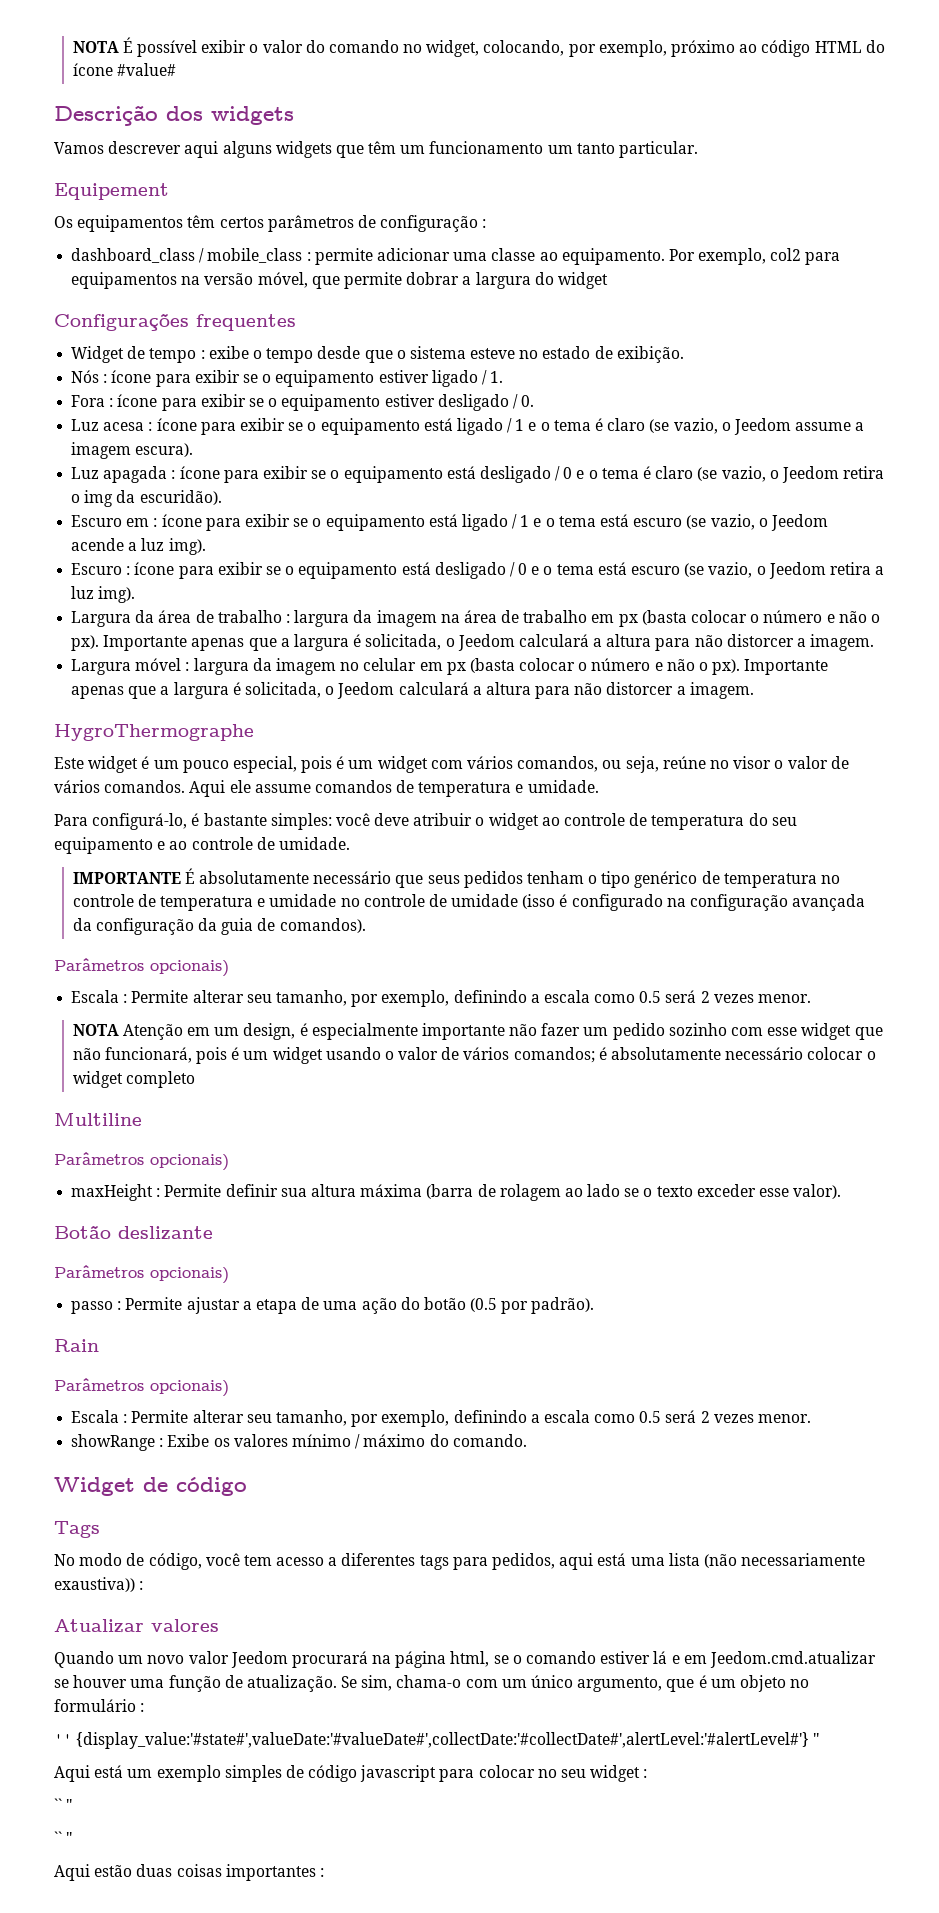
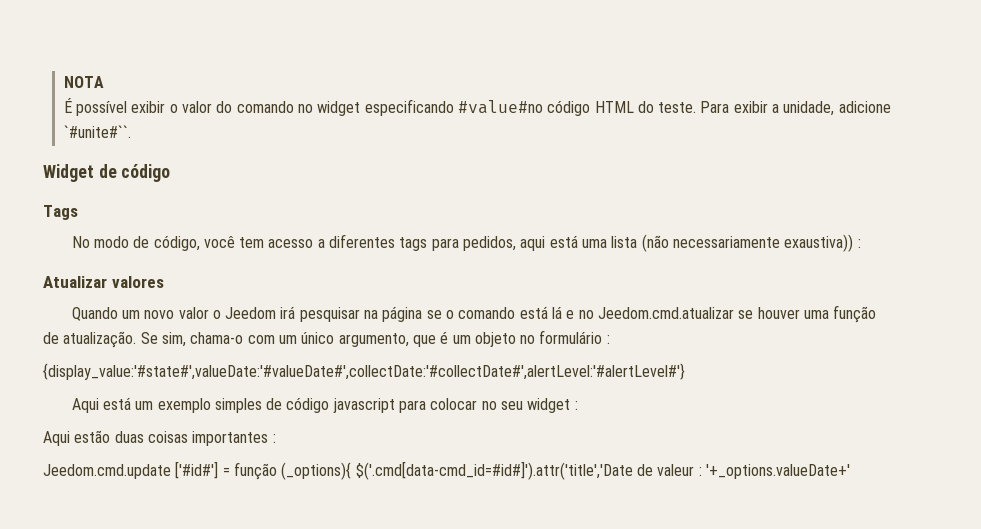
- NOTA É possível exibir o valor do comando no widget, colocando, por exemplo, próximo ao código HTML do ícone #value#
- Descrição dos widgets
- Vamos descrever aqui alguns widgets que têm um funcionamento um tanto particular.
- Equipement
- Os equipamentos têm certos parâmetros de configuração :
- dashboard_class / mobile_class : permite adicionar uma classe ao equipamento. Por exemplo, col2 para equipamentos na versão móvel, que permite dobrar a largura do widget
- Configurações frequentes
- Widget de tempo : exibe o tempo desde que o sistema esteve no estado de exibição.
- Nós : ícone para exibir se o equipamento estiver ligado / 1.
- Fora : ícone para exibir se o equipamento estiver desligado / 0.
- Luz acesa : ícone para exibir se o equipamento está ligado / 1 e o tema é claro (se vazio, o Jeedom assume a imagem escura).
- Luz apagada : ícone para exibir se o equipamento está desligado / 0 e o tema é claro (se vazio, o Jeedom retira o img da escuridão).
- Escuro em : ícone para exibir se o equipamento está ligado / 1 e o tema está escuro (se vazio, o Jeedom acende a luz img).
- Escuro : ícone para exibir se o equipamento está desligado / 0 e o tema está escuro (se vazio, o Jeedom retira a luz img).
- Largura da área de trabalho : largura da imagem na área de trabalho em px (basta colocar o número e não o px). Importante apenas que a largura é solicitada, o Jeedom calculará a altura para não distorcer a imagem.
- Largura móvel : largura da imagem no celular em px (basta colocar o número e não o px). Importante apenas que a largura é solicitada, o Jeedom calculará a altura para não distorcer a imagem.
- HygroThermographe
- Este widget é um pouco especial, pois é um widget com vários comandos, ou seja, reúne no visor o valor de vários comandos. Aqui ele assume comandos de temperatura e umidade.
- Para configurá-lo, é bastante simples: você deve atribuir o widget ao controle de temperatura do seu equipamento e ao controle de umidade.
- IMPORTANTE É absolutamente necessário que seus pedidos tenham o tipo genérico de temperatura no controle de temperatura e umidade no controle de umidade (isso é configurado na configuração avançada da configuração da guia de comandos).
- Parâmetros opcionais)
- Escala : Permite alterar seu tamanho, por exemplo, definindo a escala como 0.5 será 2 vezes menor.
- NOTA Atenção em um design, é especialmente importante não fazer um pedido sozinho com esse widget que não funcionará, pois é um widget usando o valor de vários comandos; é absolutamente necessário colocar o widget completo
- Multiline
- Parâmetros opcionais)
- maxHeight : Permite definir sua altura máxima (barra de rolagem ao lado se o texto exceder esse valor).
- Botão deslizante
- Parâmetros opcionais)
- passo : Permite ajustar a etapa de uma ação do botão (0.5 por padrão).
- Rain
- Parâmetros opcionais)
- Escala : Permite alterar seu tamanho, por exemplo, definindo a escala como 0.5 será 2 vezes menor.
- showRange : Exibe os valores mínimo / máximo do comando.
+ NOTA
+ É possível exibir o valor do comando no widget especificando #value#no código HTML do teste. Para exibir a unidade, adicione `#unite#``.
- Quando um novo valor Jeedom procurará na página html, se o comando estiver lá e em Jeedom.cmd.atualizar se houver uma função de atualização.
+ Quando um novo valor o Jeedom irá pesquisar na página se o comando está lá e no Jeedom.cmd.atualizar se houver uma função de atualização.
- '' {display_value:'#state#',valueDate:'#valueDate#',collectDate:'#collectDate#',alertLevel:'#alertLevel#'} ''
+ {display_value:'#state#',valueDate:'#valueDate#',collectDate:'#collectDate#',alertLevel:'#alertLevel#'}
  Aqui está um exemplo simples de código javascript para colocar no seu widget :
- `` ''
- `` ''
+ Jeedom.cmd.update ['#id#'] = função (_options){ $('.cmd[data-cmd_id=#id#]').attr('title','Date de valeur : '+_options.valueDate+'

